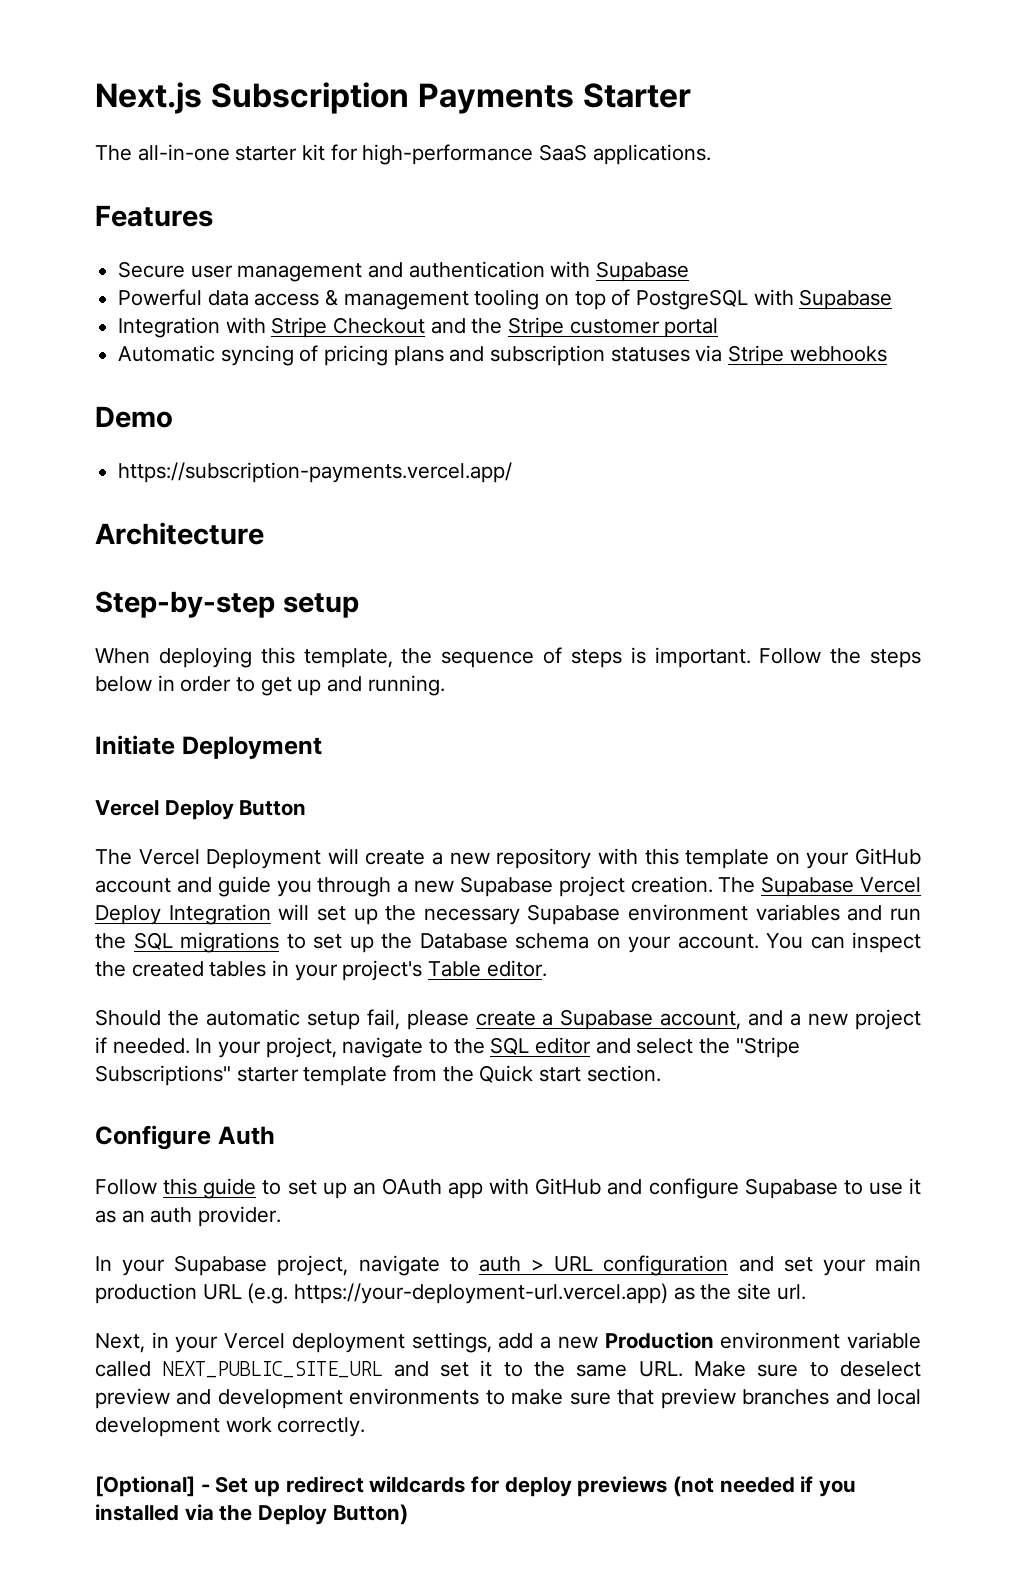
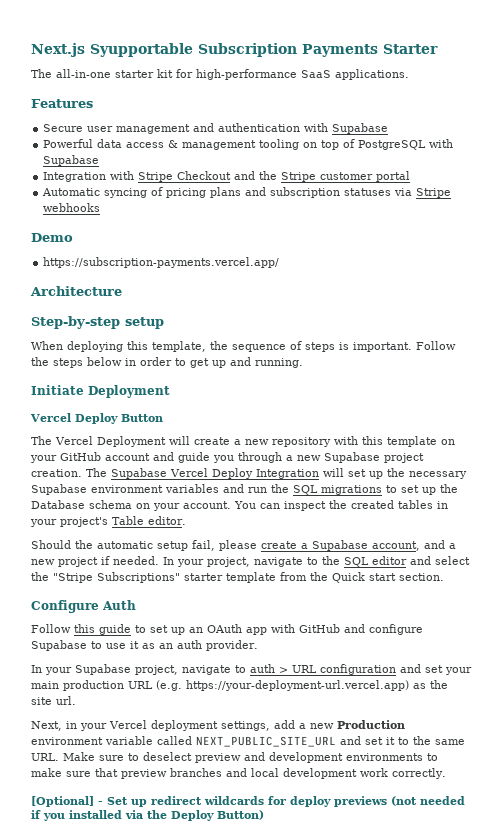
- Next.js Subscription Payments Starter
+ Next.js Syupportable Subscription Payments Starter

